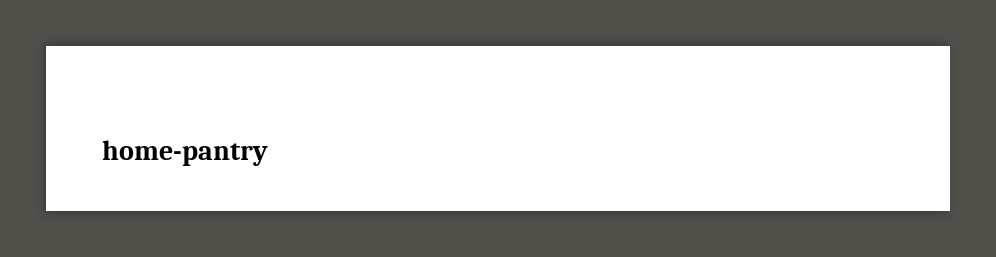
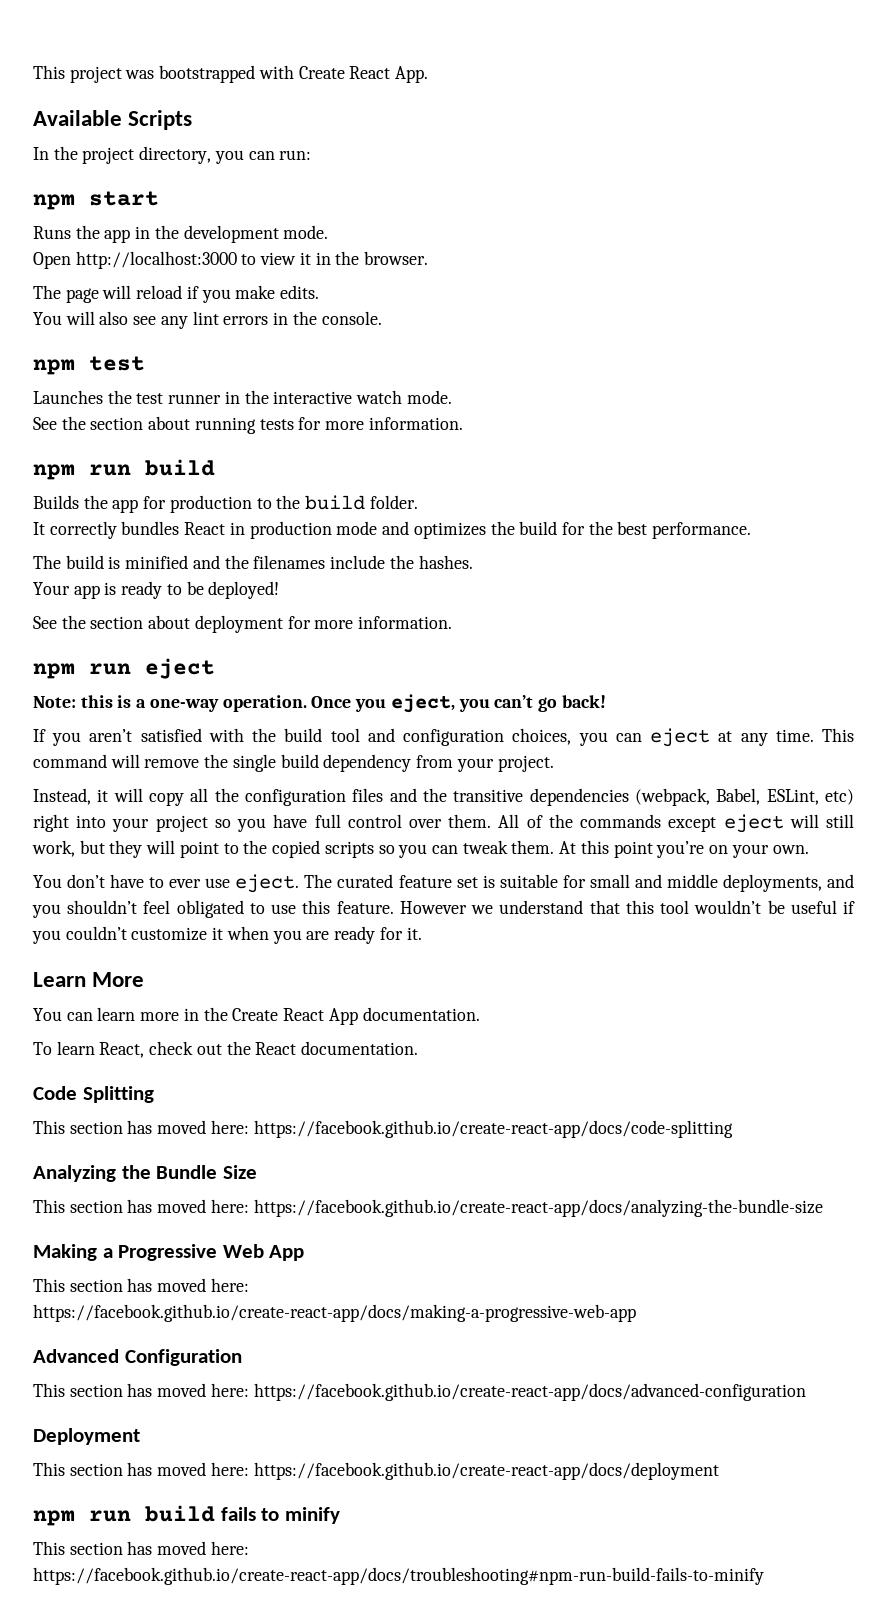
- home-pantry
+ This project was bootstrapped with Create React App.
+ Available Scripts
+ In the project directory, you can run:
+ npm start
+ Runs the app in the development mode.
+ Open http://localhost:3000 to view it in the browser.
+ The page will reload if you make edits.
+ You will also see any lint errors in the console.
+ npm test
+ Launches the test runner in the interactive watch mode.
+ See the section about running tests for more information.
+ npm run build
+ Builds the app for production to the build folder.
+ It correctly bundles React in production mode and optimizes the build for the best performance.
+ The build is minified and the filenames include the hashes.
+ Your app is ready to be deployed!
+ See the section about deployment for more information.
+ npm run eject
+ Note: this is a one-way operation. Once you eject, you can’t go back!
+ If you aren’t satisfied with the build tool and configuration choices, you can eject at any time. This command will remove the single build dependency from your project.
+ Instead, it will copy all the configuration files and the transitive dependencies (webpack, Babel, ESLint, etc) right into your project so you have full control over them. All of the commands except eject will still work, but they will point to the copied scripts so you can tweak them. At this point you’re on your own.
+ You don’t have to ever use eject. The curated feature set is suitable for small and middle deployments, and you shouldn’t feel obligated to use this feature. However we understand that this tool wouldn’t be useful if you couldn’t customize it when you are ready for it.
+ Learn More
+ You can learn more in the Create React App documentation.
+ To learn React, check out the React documentation.
+ Code Splitting
+ This section has moved here: https://facebook.github.io/create-react-app/docs/code-splitting
+ Analyzing the Bundle Size
+ This section has moved here: https://facebook.github.io/create-react-app/docs/analyzing-the-bundle-size
+ Making a Progressive Web App
+ This section has moved here: https://facebook.github.io/create-react-app/docs/making-a-progressive-web-app
+ Advanced Configuration
+ This section has moved here: https://facebook.github.io/create-react-app/docs/advanced-configuration
+ Deployment
+ This section has moved here: https://facebook.github.io/create-react-app/docs/deployment
+ npm run build fails to minify
+ This section has moved here: https://facebook.github.io/create-react-app/docs/troubleshooting#npm-run-build-fails-to-minify

